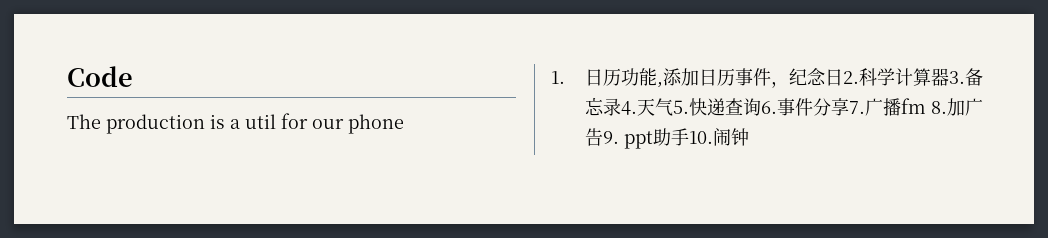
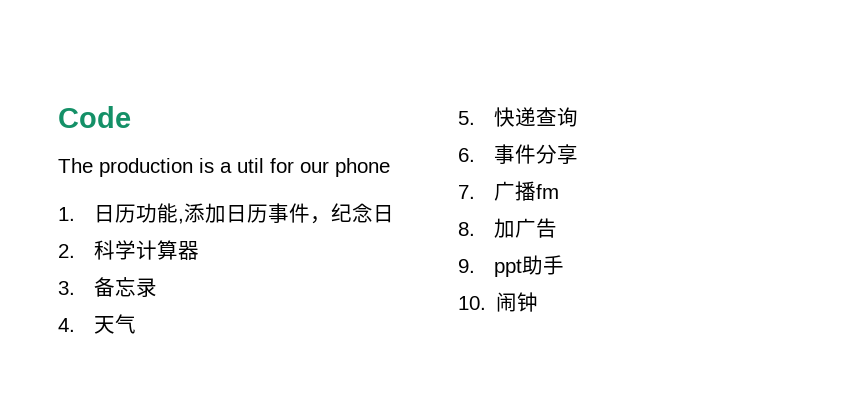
- 1.日历功能,添加日历事件，纪念日2.科学计算器3.备忘录4.天气5.快递查询6.事件分享7.广播fm 8.加广告9. ppt助手10.闹钟
+ 1.日历功能,添加日历事件，纪念日
+ 2.科学计算器
+ 3.备忘录
+ 4.天气
+ 5.快递查询
+ 6.事件分享
+ 7.广播fm
+ 8.加广告
+ 9. ppt助手
+ 10.闹钟

